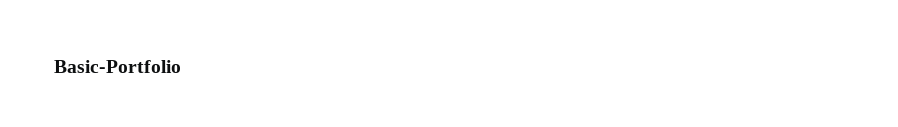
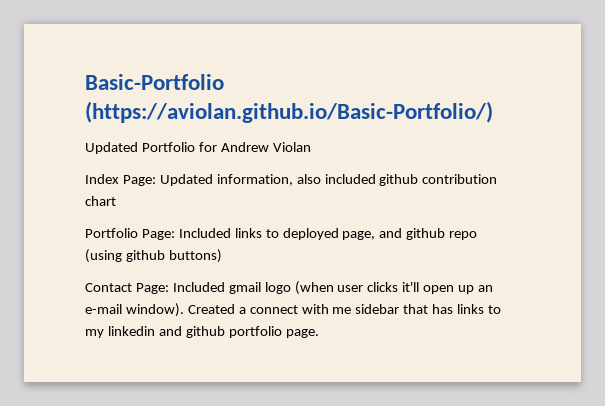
- Basic-Portfolio
+ Basic-Portfolio (https://aviolan.github.io/Basic-Portfolio/)
+ Updated Portfolio for Andrew Violan
+ Index Page: Updated information, also included github contribution chart
+ Portfolio Page: Included links to deployed page, and github repo (using github buttons)
+ Contact Page: Included gmail logo (when user clicks it'll open up an e-mail window). Created a connect with me sidebar that has links to my linkedin and github portfolio page.

